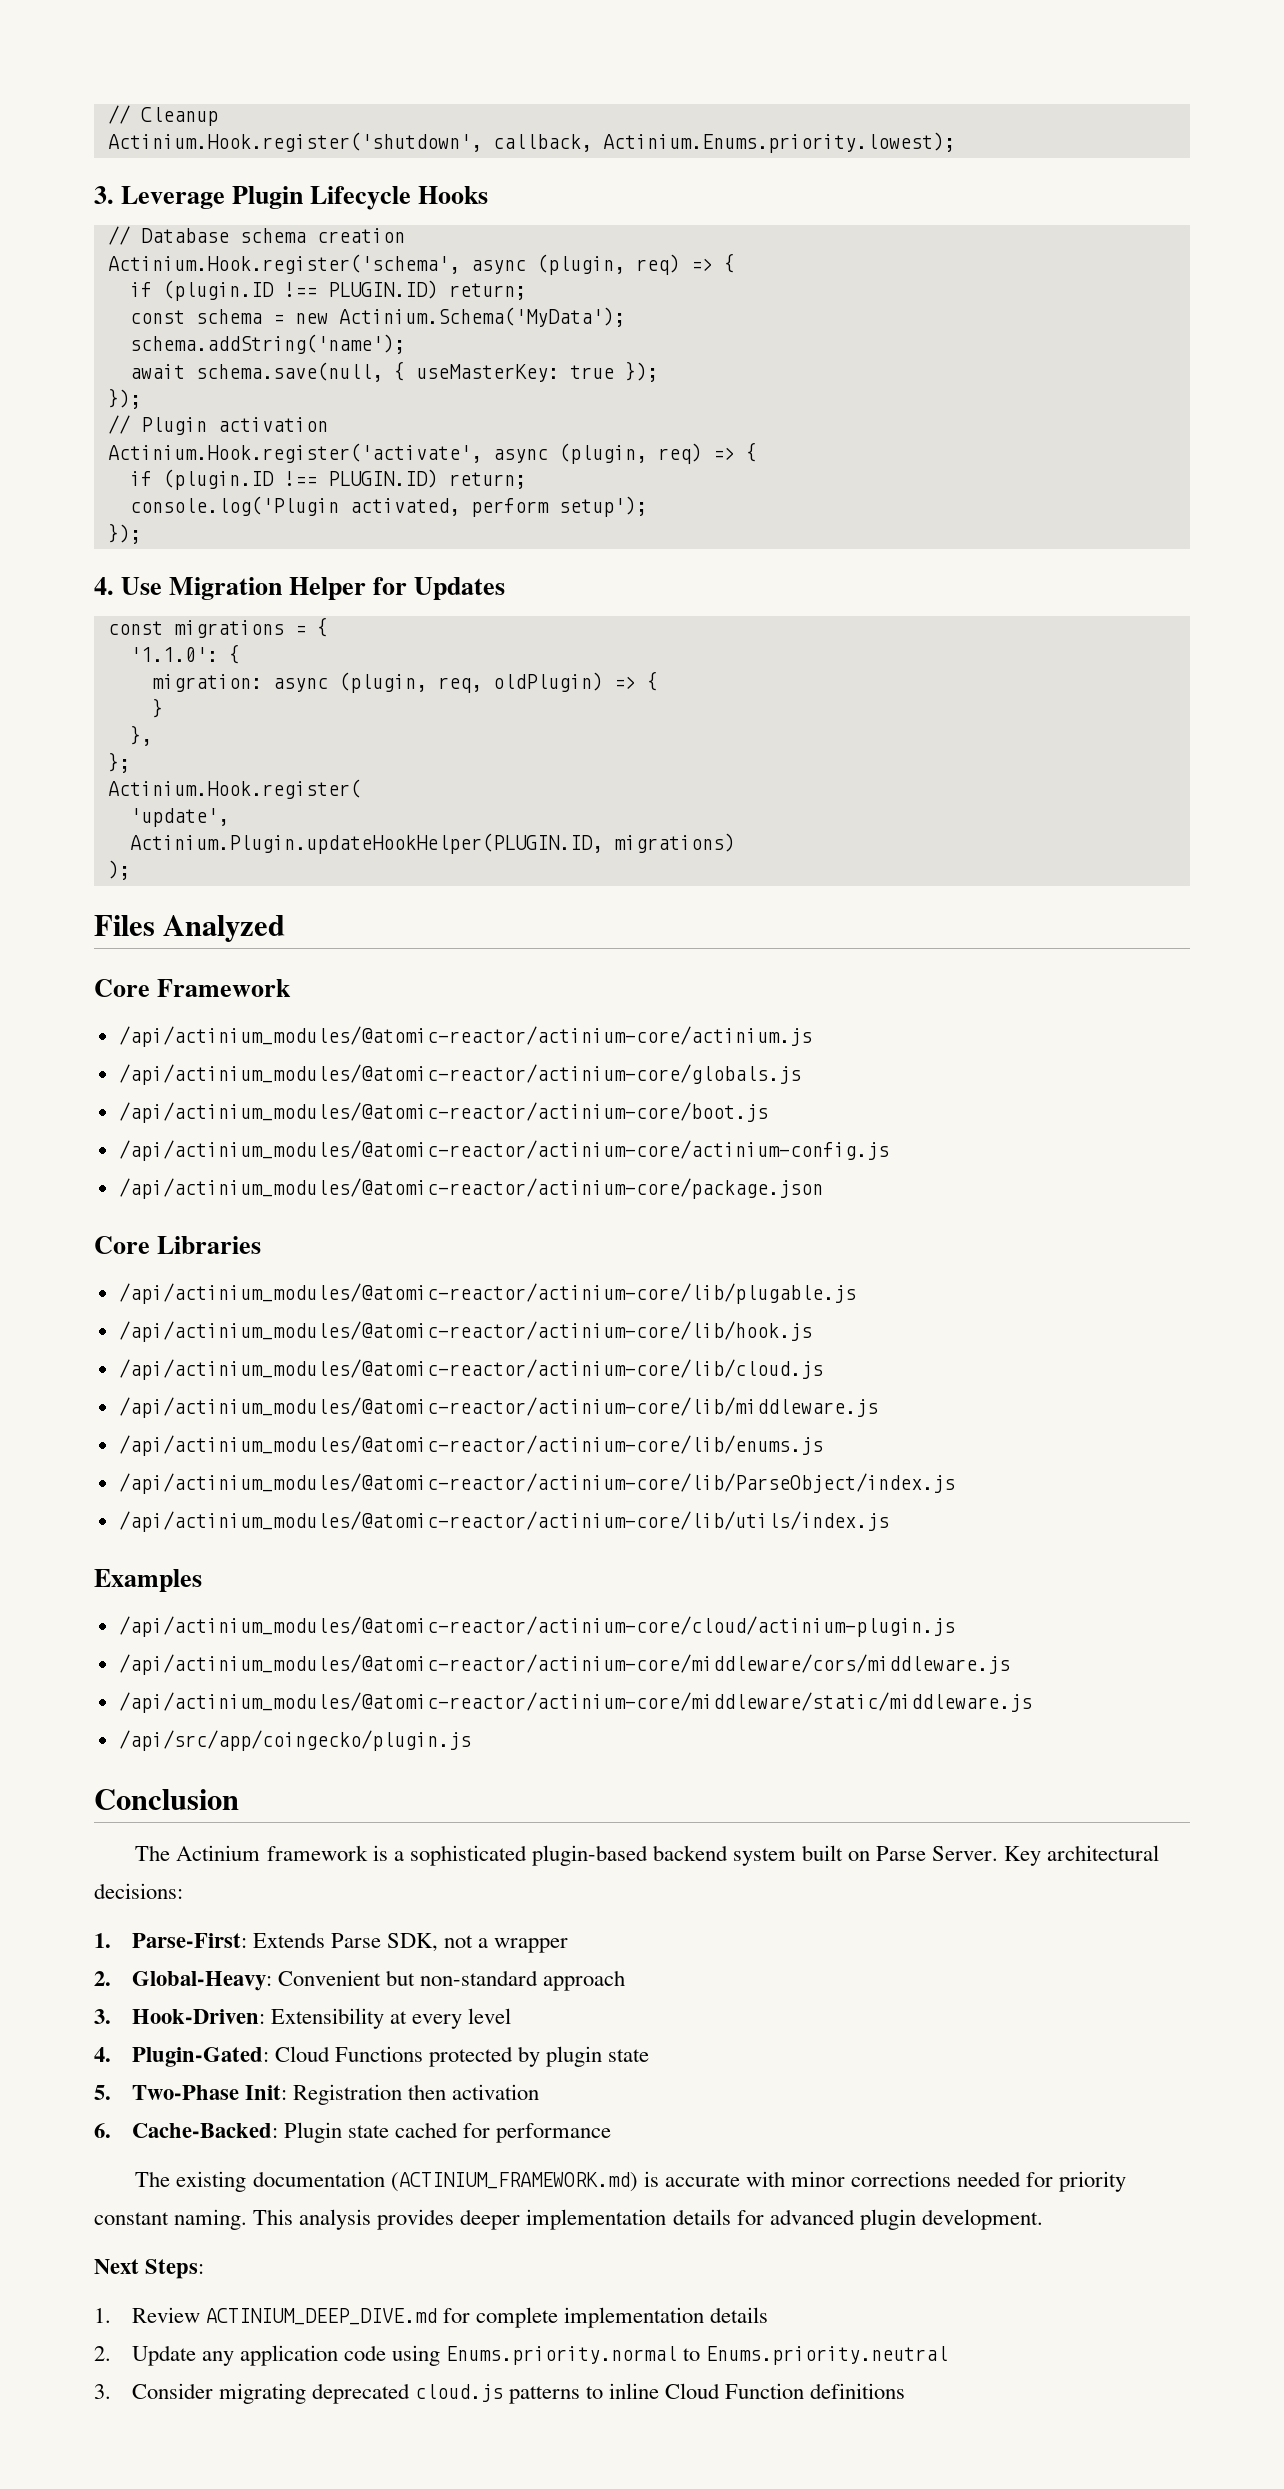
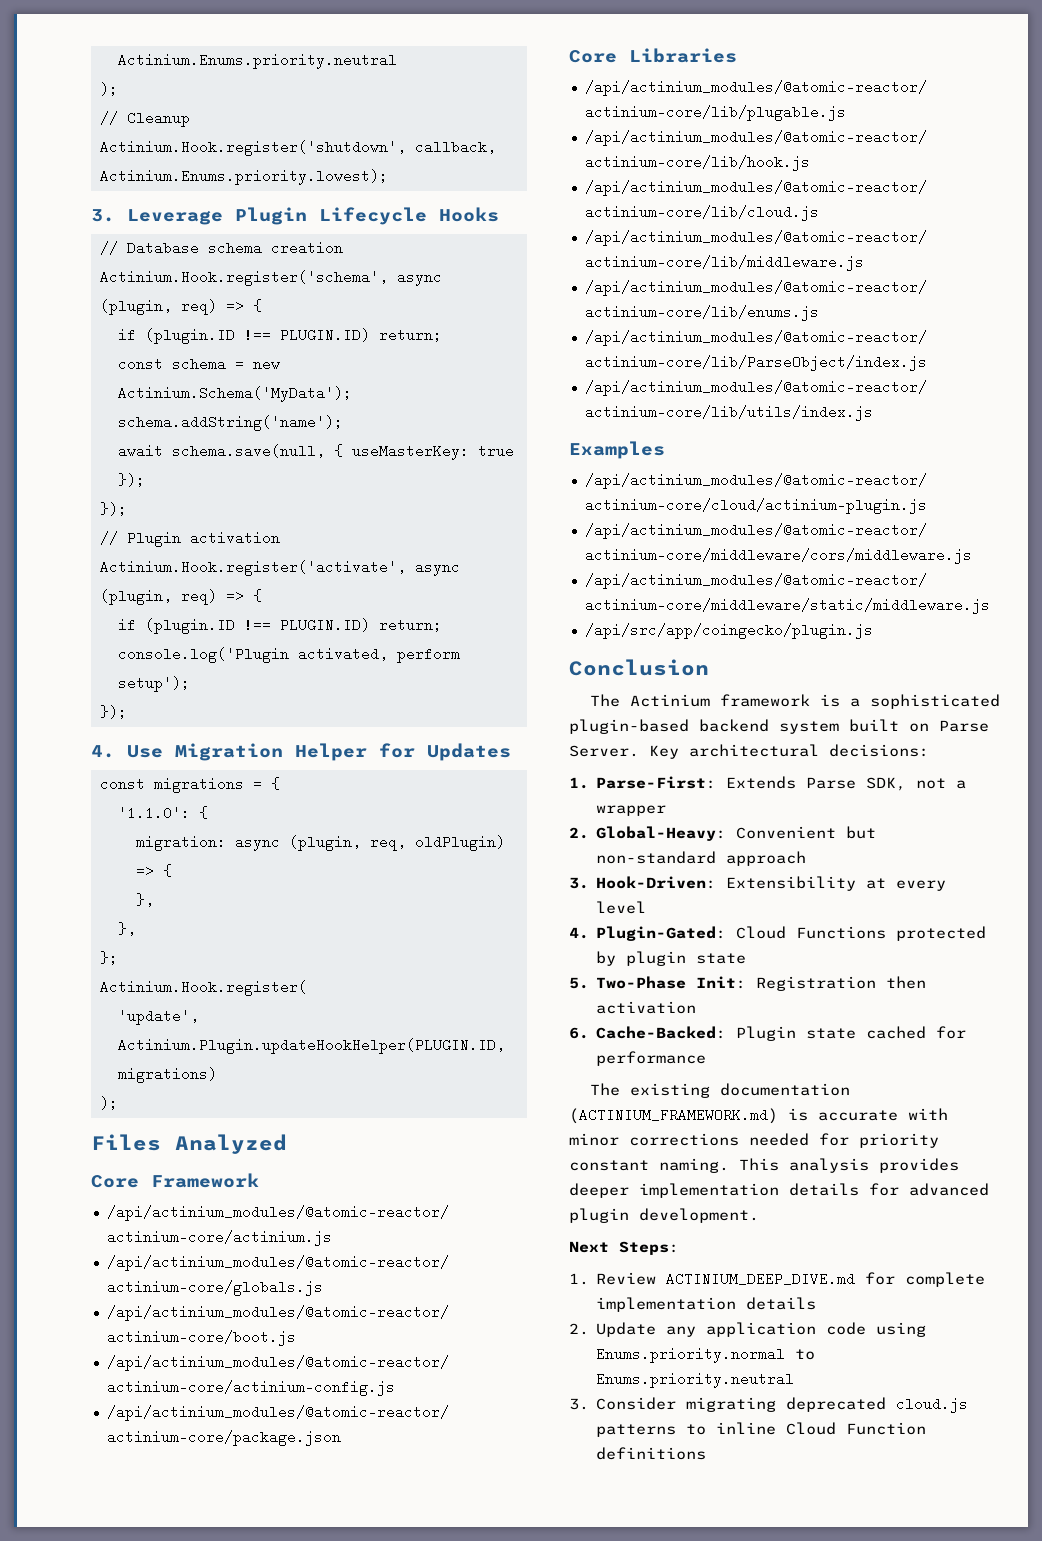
+ Actinium.Enums.priority.neutral
+ );
  migration: async (plugin, req, oldPlugin) => {
- }
+ },

